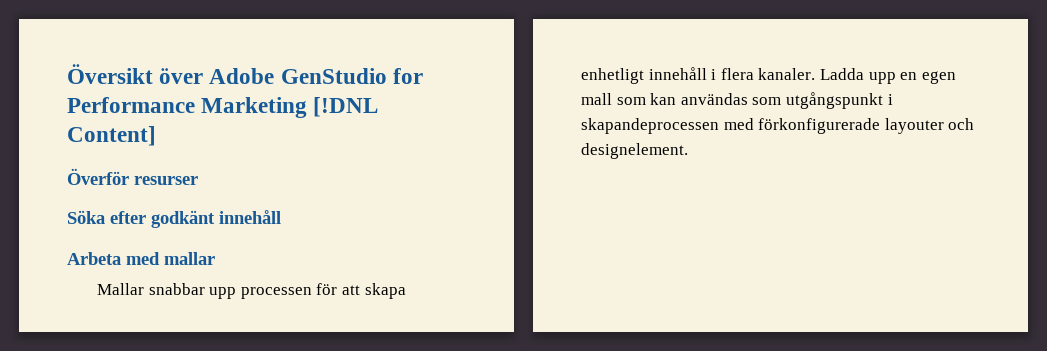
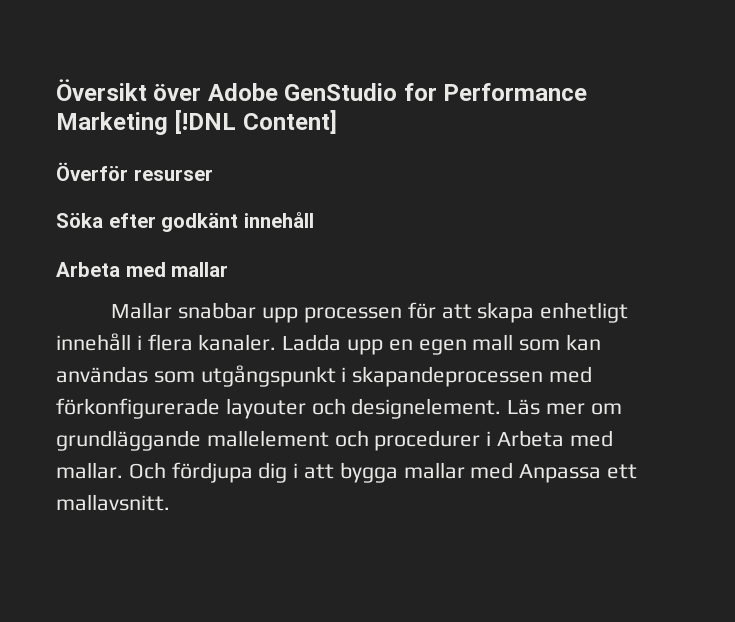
+ Läs mer om grundläggande mallelement och procedurer i Arbeta med mallar. Och fördjupa dig i att bygga mallar med Anpassa ett mallavsnitt.

